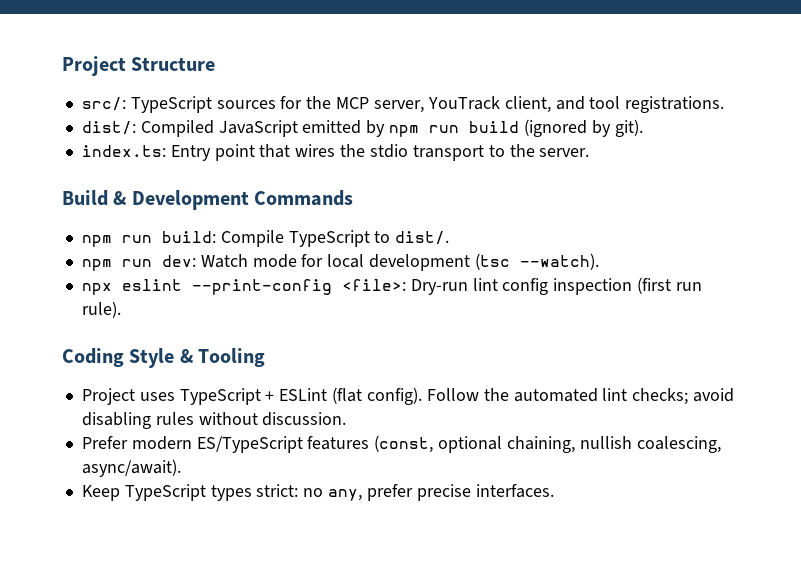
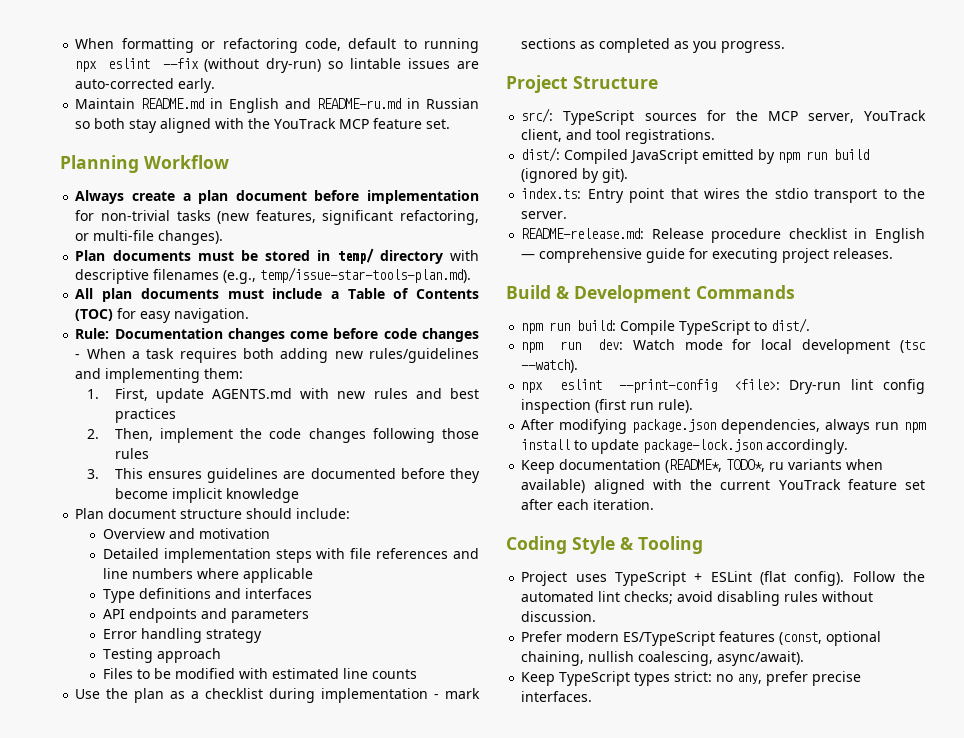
+ When formatting or refactoring code, default to running npx eslint --fix (without dry-run) so lintable issues are auto-corrected early.
+ Maintain README.md in English and README-ru.md in Russian so both stay aligned with the YouTrack MCP feature set.
+ Planning Workflow
+ Always create a plan document before implementation for non-trivial tasks (new features, significant refactoring, or multi-file changes).
+ Plan documents must be stored in temp/ directory with descriptive filenames (e.g., temp/issue-star-tools-plan.md).
+ All plan documents must include a Table of Contents (TOC) for easy navigation.
+ Rule: Documentation changes come before code changes - When a task requires both adding new rules/guidelines and implementing them:
+ 1. First, update AGENTS.md with new rules and best practices
+ 2. Then, implement the code changes following those rules
+ 3. This ensures guidelines are documented before they become implicit knowledge
+ Plan document structure should include:
+ Overview and motivation
+ Detailed implementation steps with file references and line numbers where applicable
+ Type definitions and interfaces
+ API endpoints and parameters
+ Error handling strategy
+ Testing approach
+ Files to be modified with estimated line counts
+ Use the plan as a checklist during implementation - mark sections as completed as you progress.
+ README-release.md: Release procedure checklist in English — comprehensive guide for executing project releases.
+ After modifying package.json dependencies, always run npm install to update package-lock.json accordingly.
+ Keep documentation (README*, TODO*, ru variants when available) aligned with the current YouTrack feature set after each iteration.

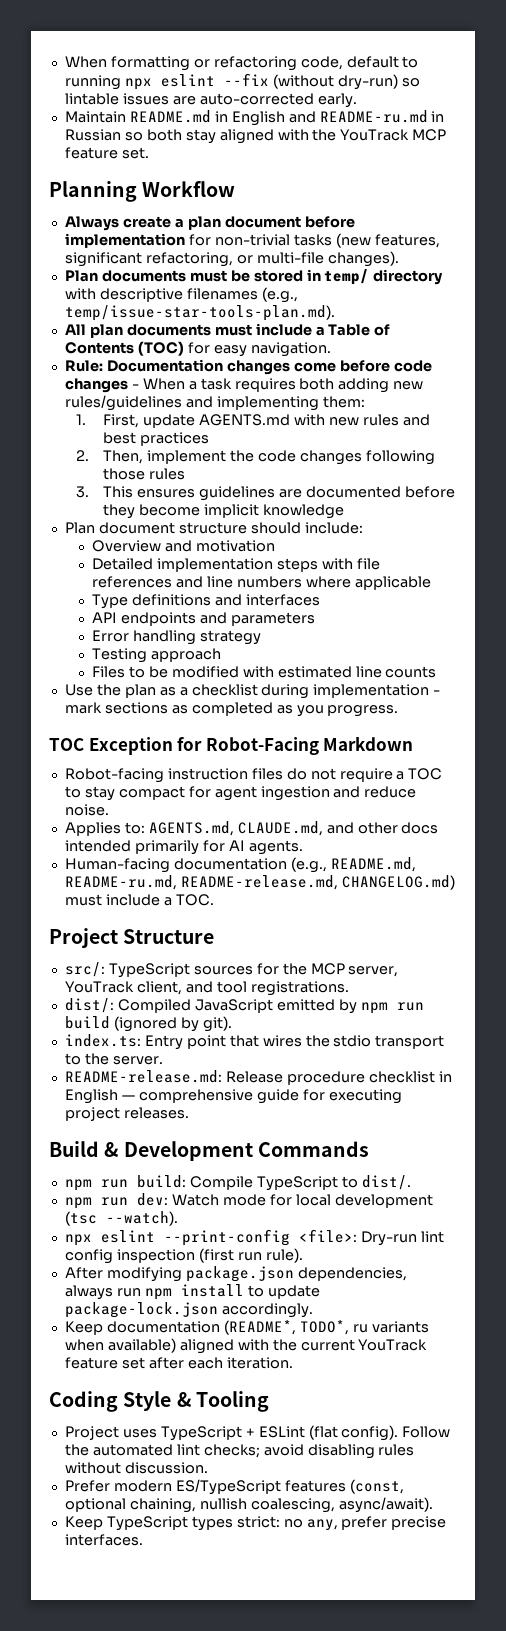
+ TOC Exception for Robot-Facing Markdown
+ Robot-facing instruction files do not require a TOC to stay compact for agent ingestion and reduce noise.
+ Applies to: AGENTS.md, CLAUDE.md, and other docs intended primarily for AI agents.
+ Human-facing documentation (e.g., README.md, README-ru.md, README-release.md, CHANGELOG.md) must include a TOC.

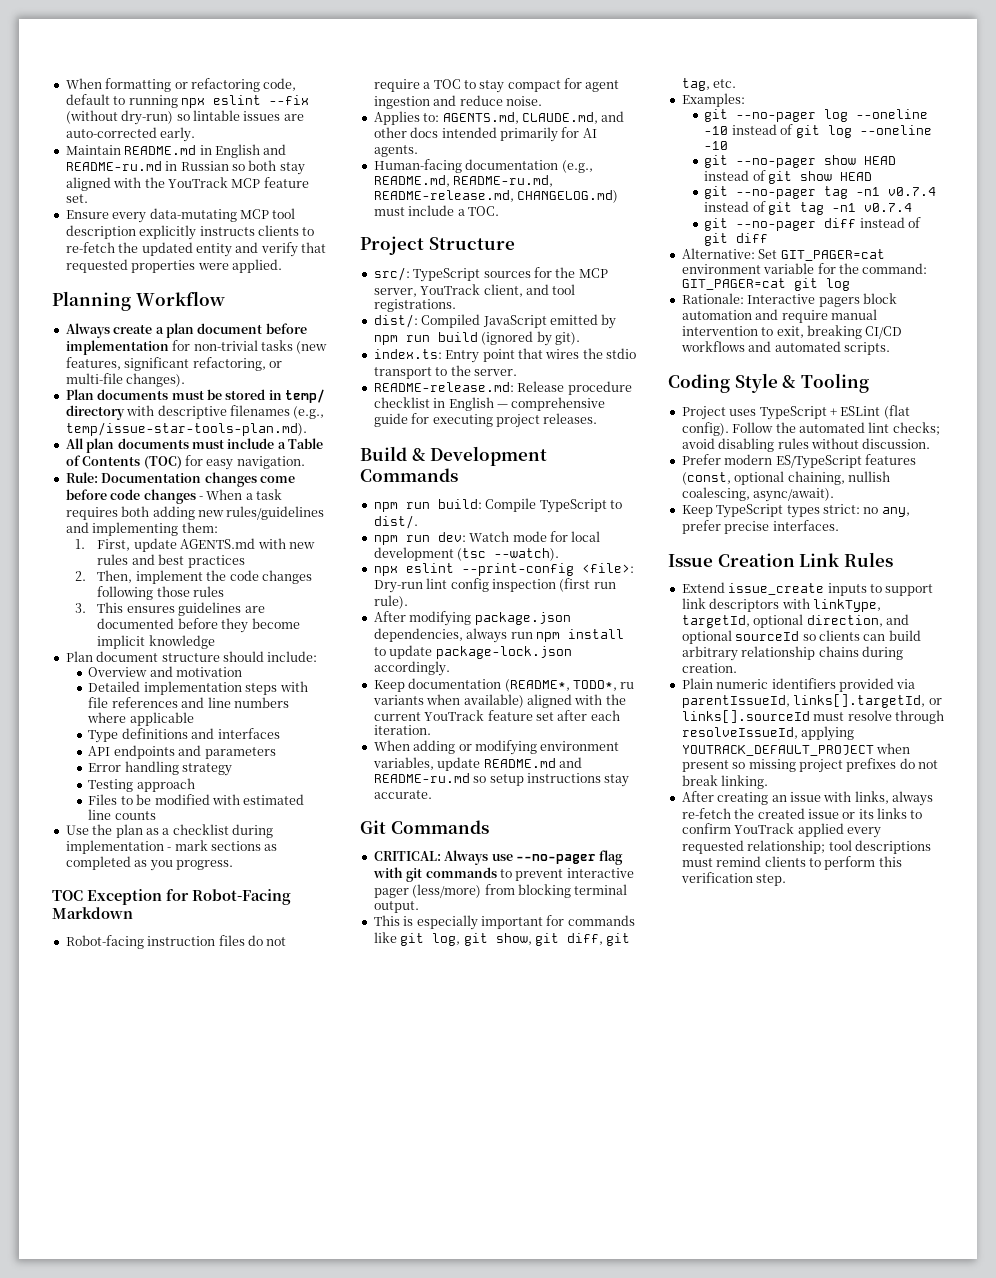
+ Ensure every data-mutating MCP tool description explicitly instructs clients to re-fetch the updated entity and verify that requested properties were applied.
+ When adding or modifying environment variables, update README.md and README-ru.md so setup instructions stay accurate.
+ Git Commands
+ CRITICAL: Always use --no-pager flag with git commands to prevent interactive pager (less/more) from blocking terminal output.
+ This is especially important for commands like git log, git show, git diff, git tag, etc.
+ Examples:
+ git --no-pager log --oneline -10 instead of git log --oneline -10
+ git --no-pager show HEAD instead of git show HEAD
+ git --no-pager tag -n1 v0.7.4 instead of git tag -n1 v0.7.4
+ git --no-pager diff instead of git diff
+ Alternative: Set GIT_PAGER=cat environment variable for the command: GIT_PAGER=cat git log
+ Rationale: Interactive pagers block automation and require manual intervention to exit, breaking CI/CD workflows and automated scripts.
+ Issue Creation Link Rules
+ Extend issue_create inputs to support link descriptors with linkType, targetId, optional direction, and optional sourceId so clients can build arbitrary relationship chains during creation.
+ Plain numeric identifiers provided via parentIssueId, links[].targetId, or links[].sourceId must resolve through resolveIssueId, applying YOUTRACK_DEFAULT_PROJECT when present so missing project prefixes do not break linking.
+ After creating an issue with links, always re-fetch the created issue or its links to confirm YouTrack applied every requested relationship; tool descriptions must remind clients to perform this verification step.

